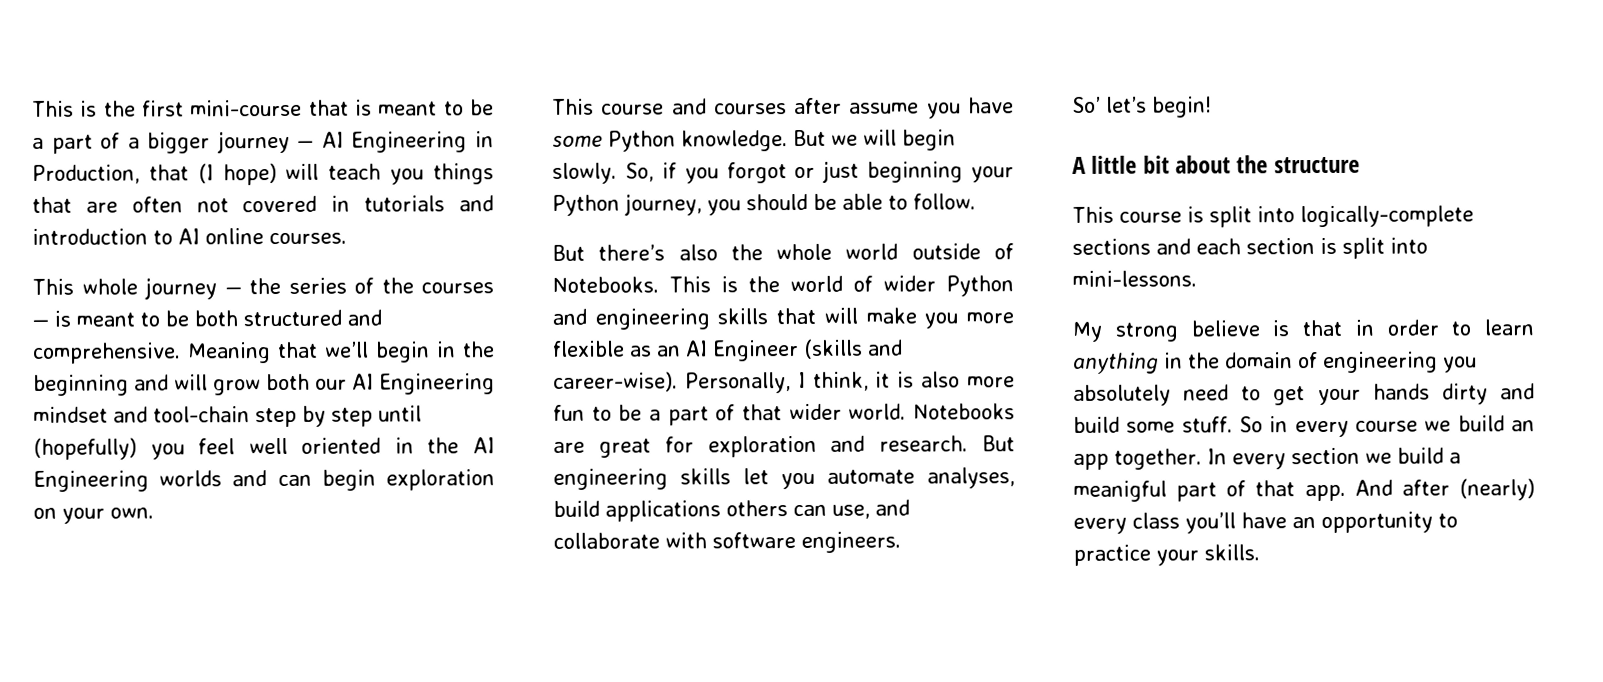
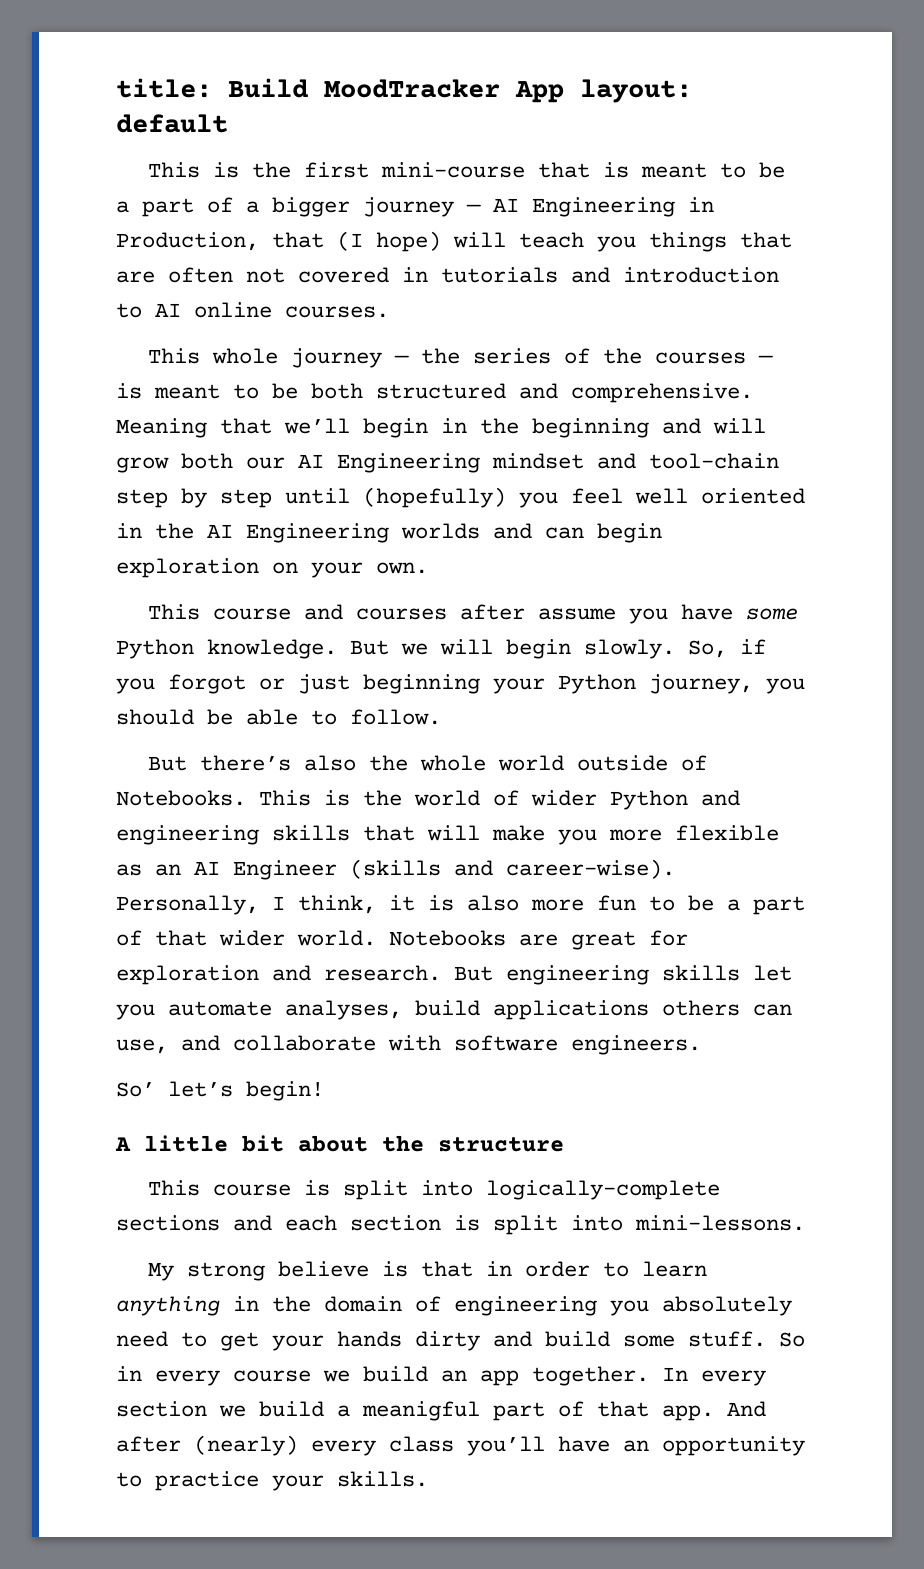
+ title: Build MoodTracker App layout: default

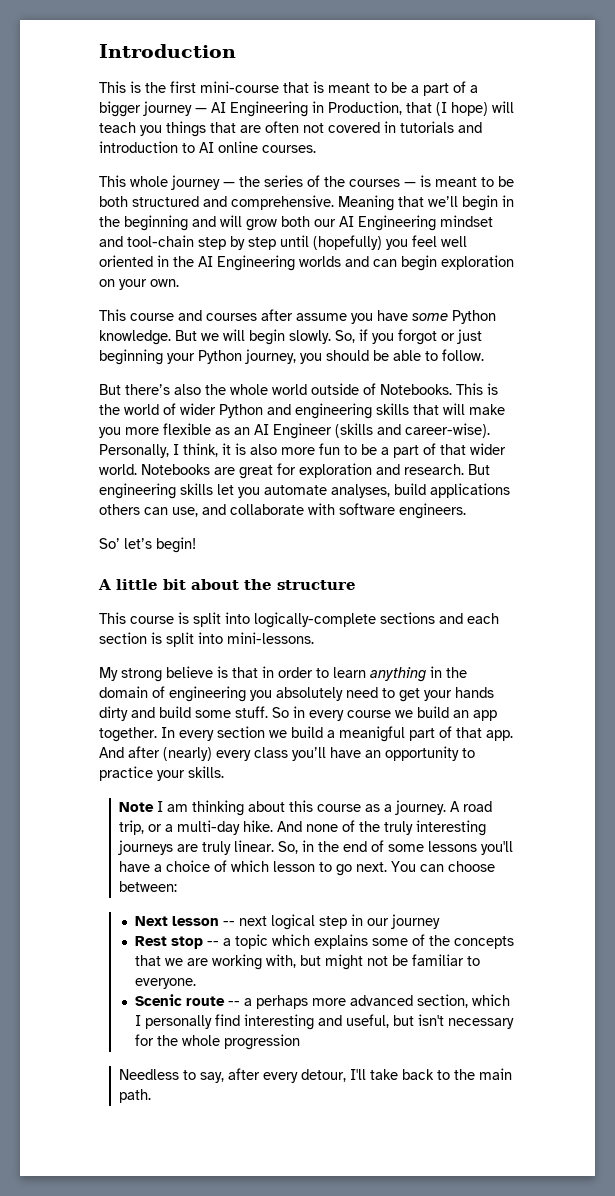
- title: Build MoodTracker App layout: default
+ Introduction
+ Note I am thinking about this course as a journey. A road trip, or a multi-day hike. And none of the truly interesting journeys are truly linear. So, in the end of some lessons you'll have a choice of which lesson to go next. You can choose between:
+ Next lesson -- next logical step in our journey
+ Rest stop -- a topic which explains some of the concepts that we are working with, but might not be familiar to everyone.
+ Scenic route -- a perhaps more advanced section, which I personally find interesting and useful, but isn't necessary for the whole progression
+ Needless to say, after every detour, I'll take back to the main path.

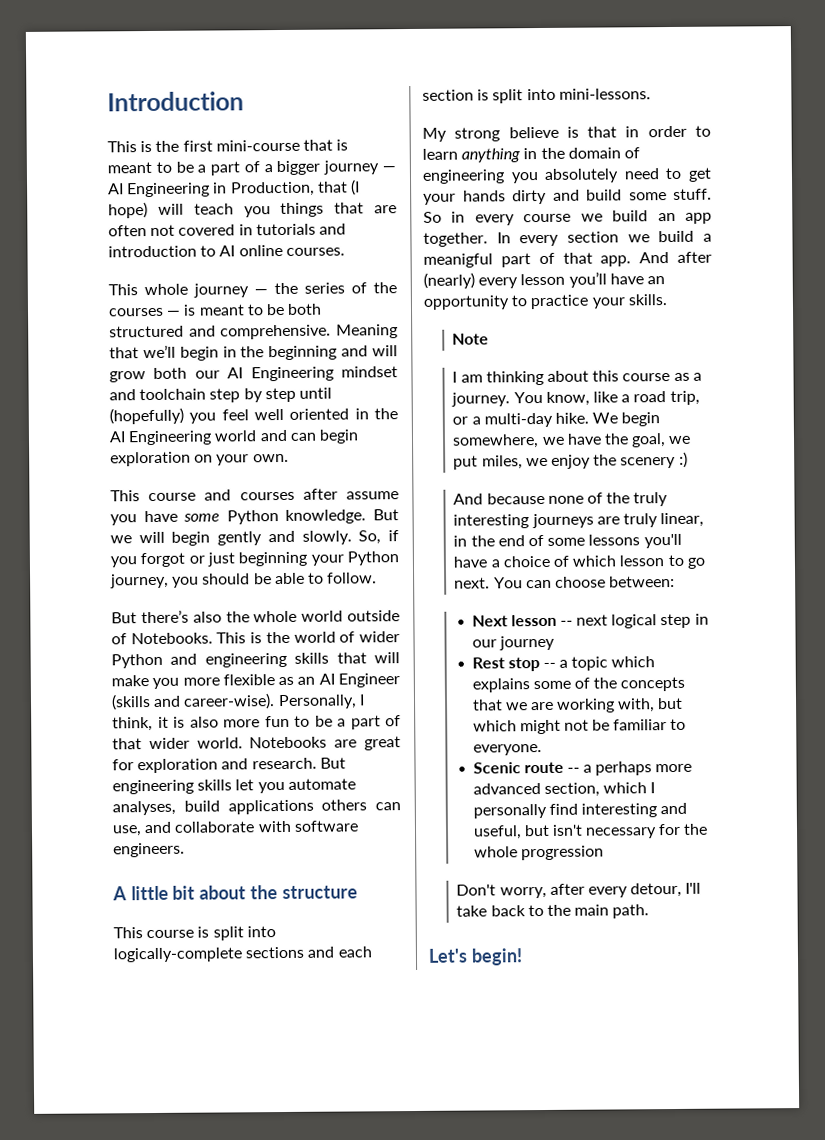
- Meaning that we’ll begin in the beginning and will grow both our AI Engineering mindset and tool-chain step by step until (hopefully) you feel well oriented in the AI Engineering worlds and can begin exploration on your own.
+ Meaning that we’ll begin in the beginning and will grow both our AI Engineering mindset and toolchain step by step until (hopefully) you feel well oriented in the AI Engineering world and can begin exploration on your own.
- But we will begin slowly.
+ But we will begin gently and slowly.
- So’ let’s begin!
- And after (nearly) every class you’ll have an opportunity to practice your skills.
+ And after (nearly) every lesson you’ll have an opportunity to practice your skills.
- Note I am thinking about this course as a journey.
+ Note
+ I am thinking about this course as a journey.
- A road trip, or a multi-day hike.
+ You know, like a road trip, or a multi-day hike.
- And none of the truly interesting journeys are truly linear. So, in the end of some lessons you'll have a choice of which lesson to go next.
+ We begin somewhere, we have the goal, we put miles, we enjoy the scenery :)
+ And because none of the truly interesting journeys are truly linear, in the end of some lessons you'll have a choice of which lesson to go next.
- Rest stop -- a topic which explains some of the concepts that we are working with, but might not be familiar to everyone.
+ Rest stop -- a topic which explains some of the concepts that we are working with, but which might not be familiar to everyone.
- Needless to say, after every detour, I'll take back to the main path.
+ Don't worry, after every detour, I'll take back to the main path.
+ Let's begin!

